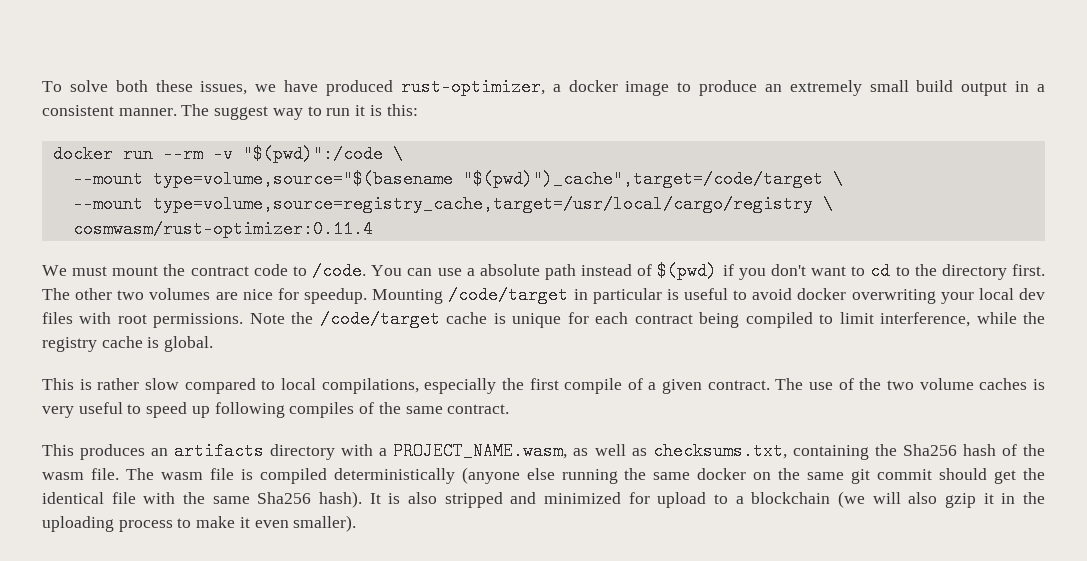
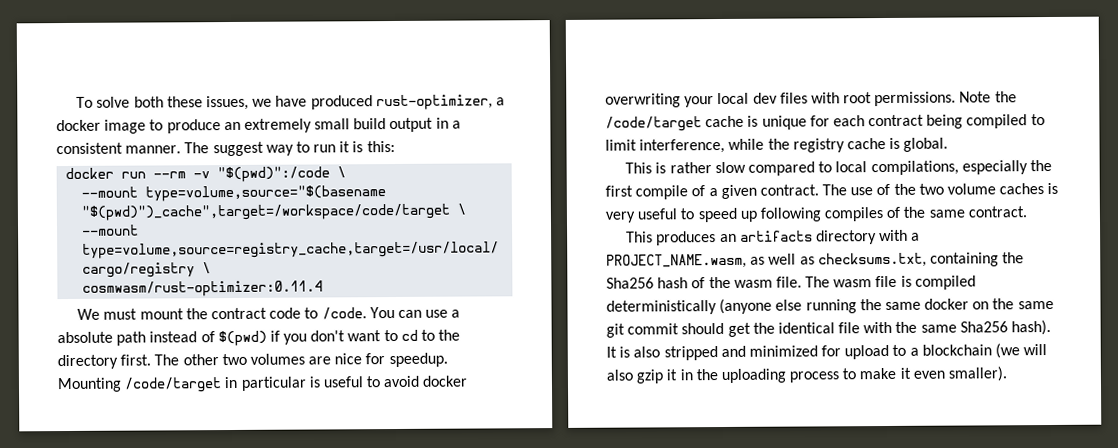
- --mount type=volume,source="$(basename "$(pwd)")_cache",target=/code/target \
+ --mount type=volume,source="$(basename "$(pwd)")_cache",target=/workspace/code/target \

